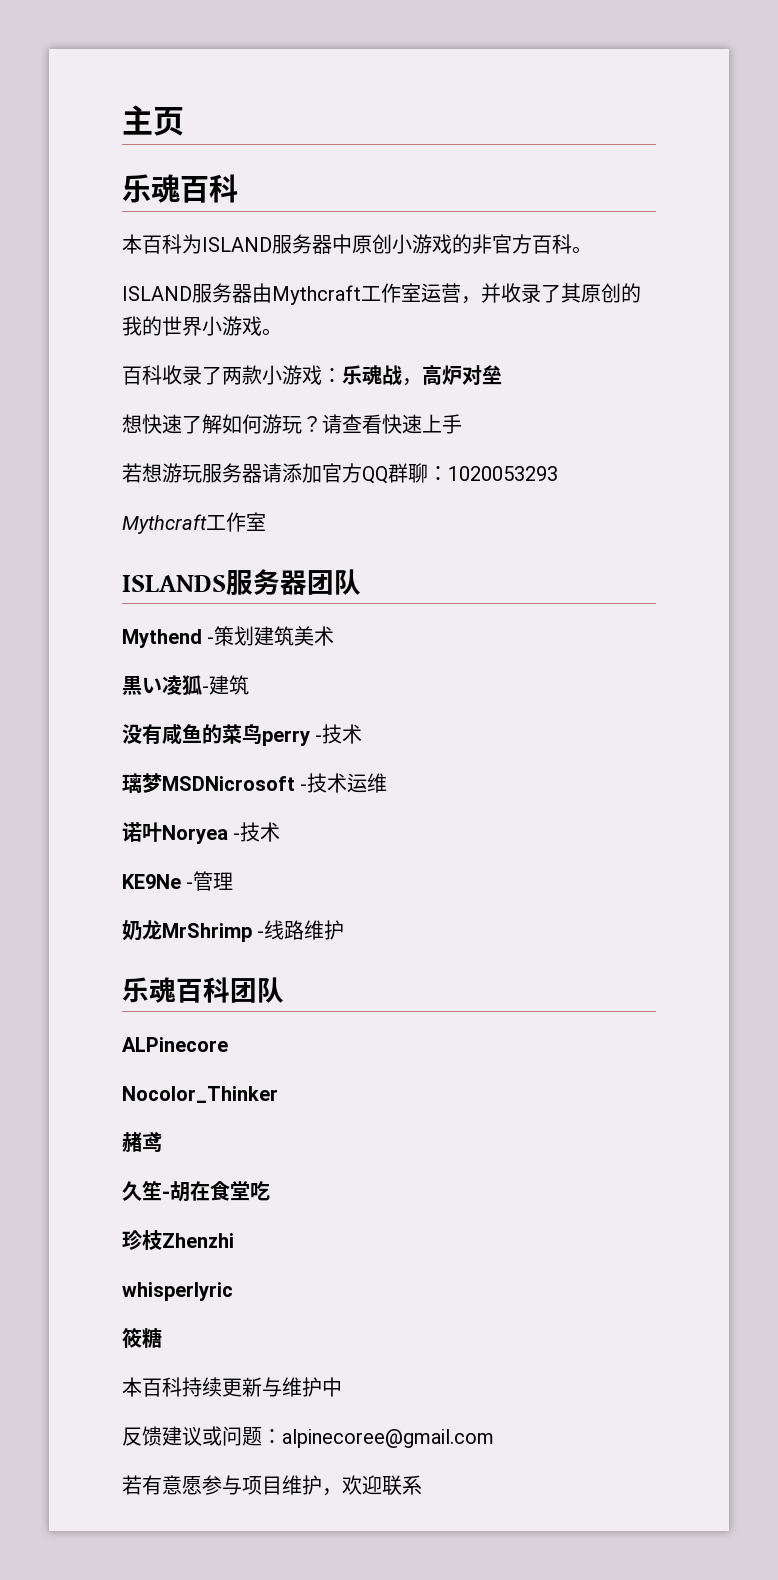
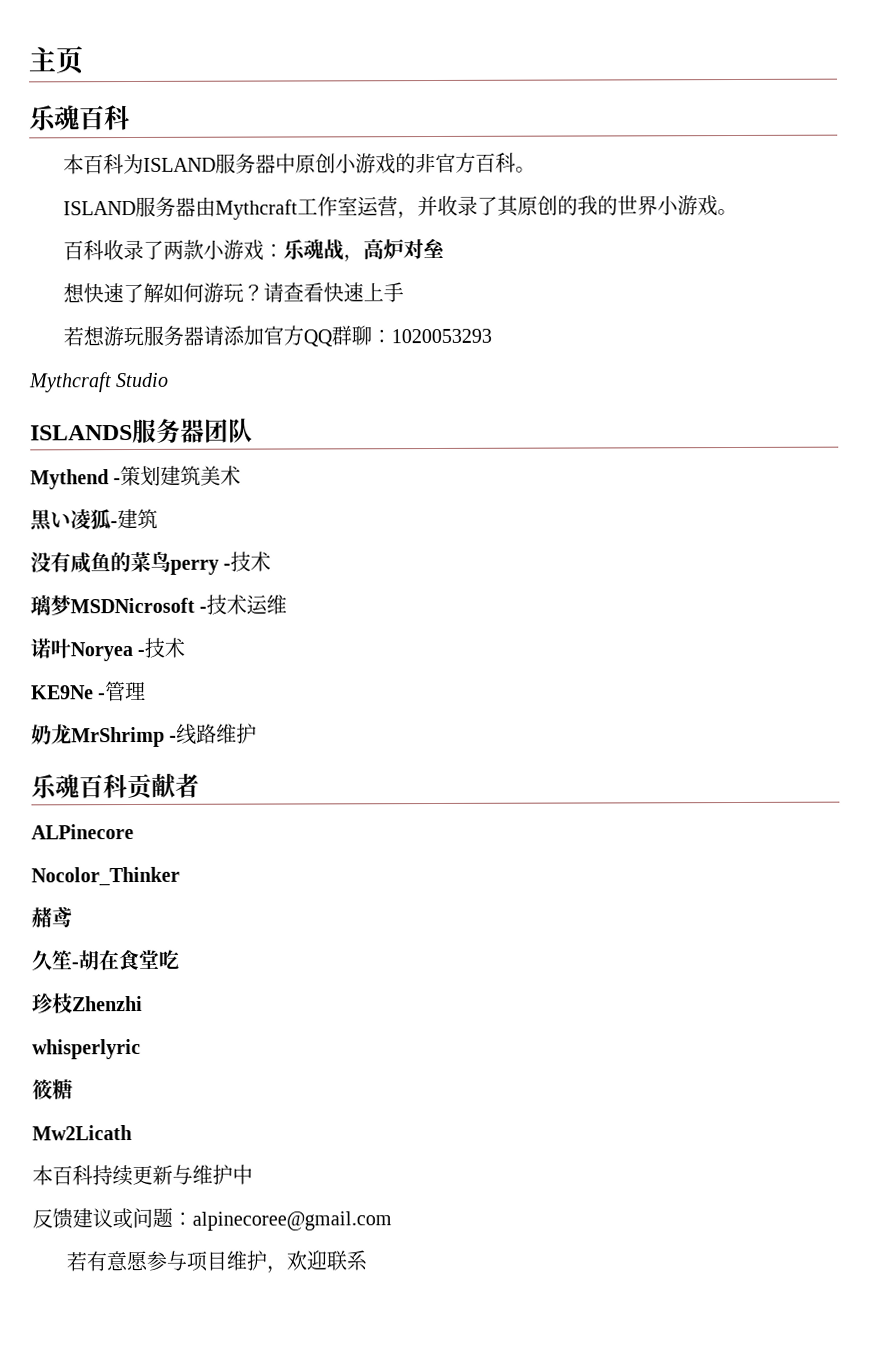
  若想游玩服务器请添加官方QQ群聊：1020053293
- Mythcraft工作室
+ Mythcraft Studio
- 乐魂百科团队
+ 乐魂百科贡献者
+ Mw2Licath

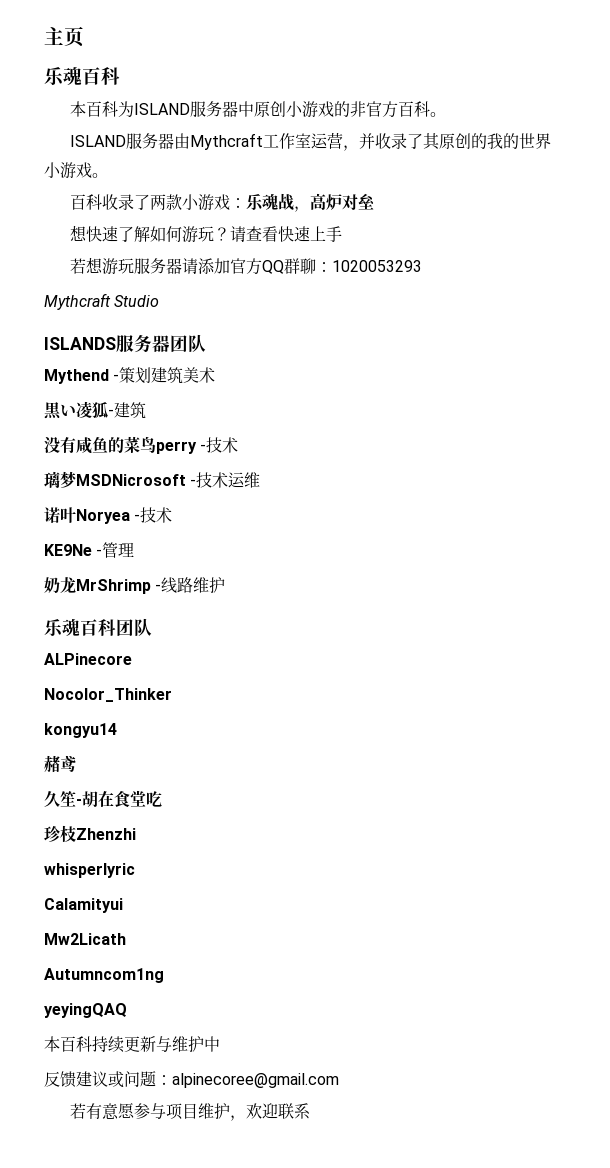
- 乐魂百科贡献者
+ 乐魂百科团队
+ kongyu14
- 筱糖
+ Calamityui
+ Autumncom1ng
+ yeyingQAQ

